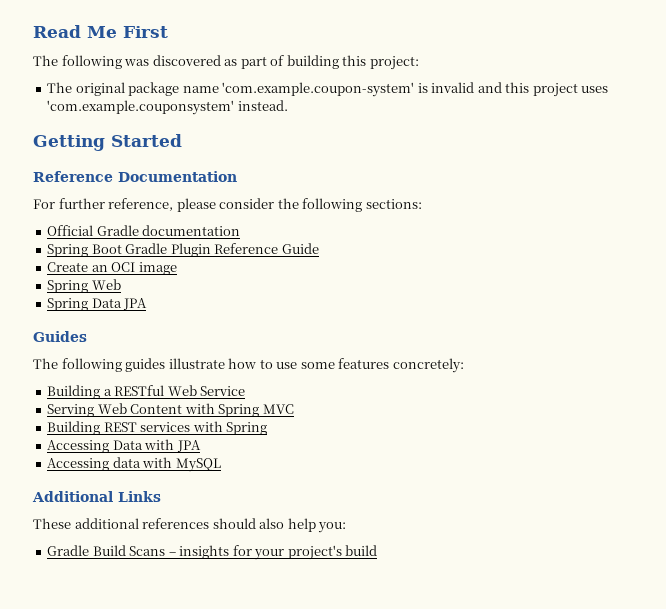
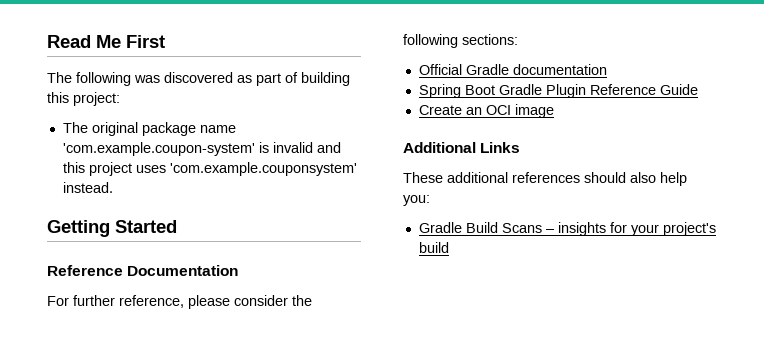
- Spring Web
- Spring Data JPA
- Guides
- The following guides illustrate how to use some features concretely:
- Building a RESTful Web Service
- Serving Web Content with Spring MVC
- Building REST services with Spring
- Accessing Data with JPA
- Accessing data with MySQL

